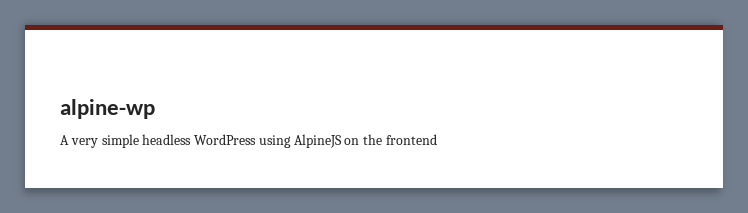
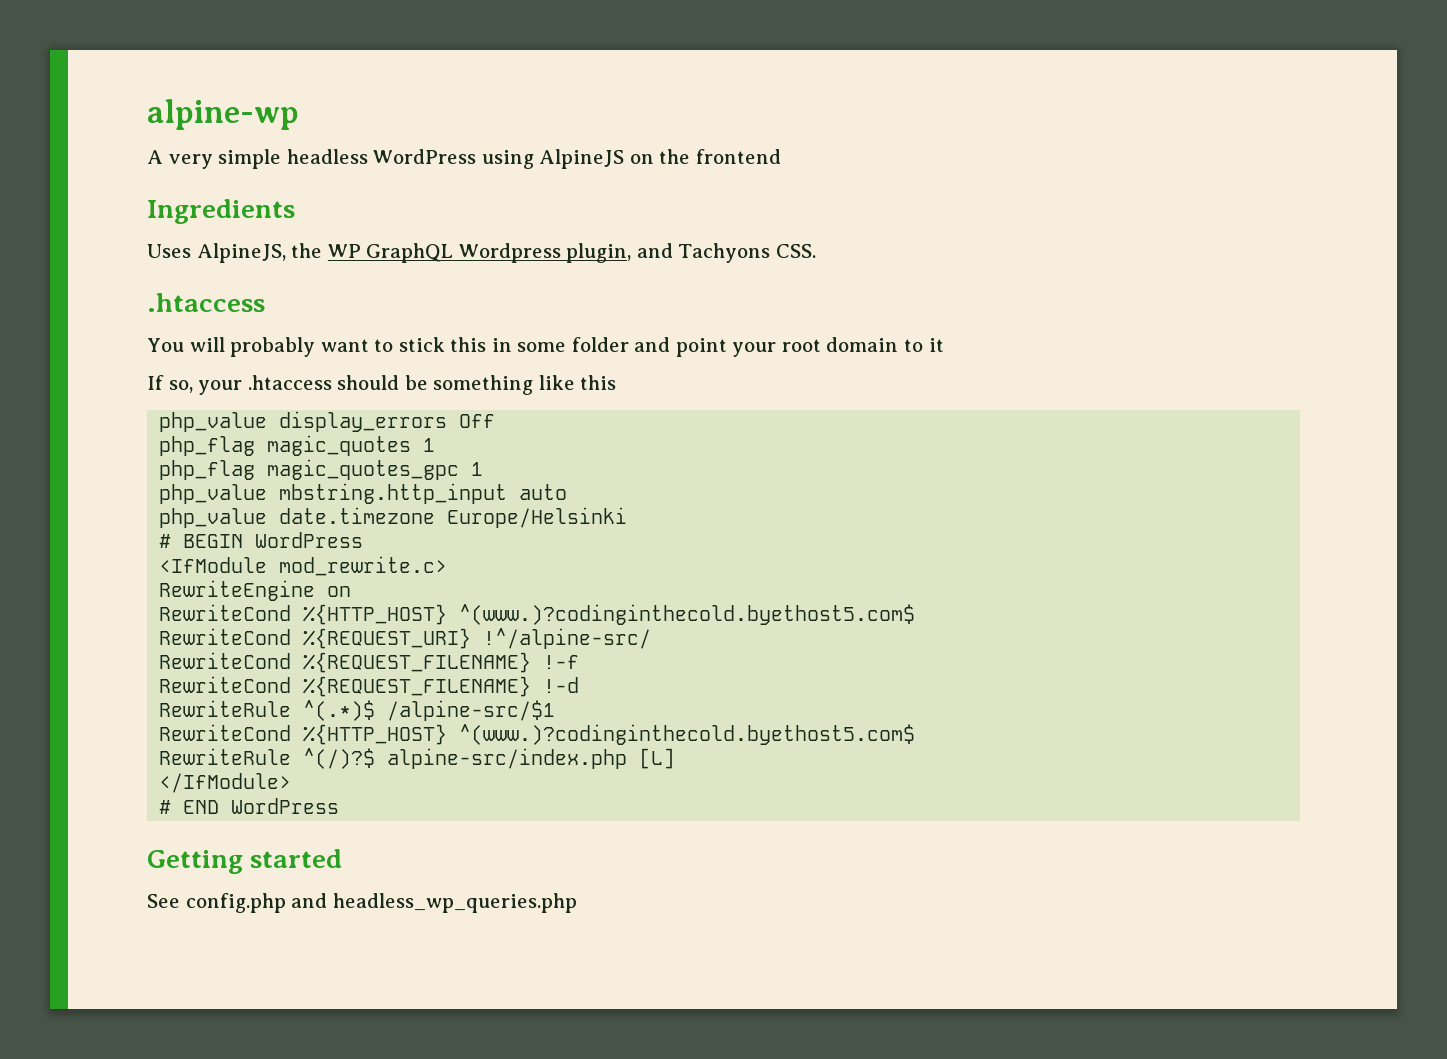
+ Ingredients
+ Uses AlpineJS, the WP GraphQL Wordpress plugin, and Tachyons CSS.
+ .htaccess
+ You will probably want to stick this in some folder and point your root domain to it
+ If so, your .htaccess should be something like this
+ php_value display_errors Off
+ php_flag magic_quotes 1
+ php_flag magic_quotes_gpc 1
+ php_value mbstring.http_input auto
+ php_value date.timezone Europe/Helsinki
+ # BEGIN WordPress
+ <IfModule mod_rewrite.c>
+ RewriteEngine on
+ RewriteCond %{HTTP_HOST} ^(www.)?codinginthecold.byethost5.com$
+ RewriteCond %{REQUEST_URI} !^/alpine-src/
+ RewriteCond %{REQUEST_FILENAME} !-f
+ RewriteCond %{REQUEST_FILENAME} !-d
+ RewriteRule ^(.*)$ /alpine-src/$1
+ RewriteCond %{HTTP_HOST} ^(www.)?codinginthecold.byethost5.com$
+ RewriteRule ^(/)?$ alpine-src/index.php [L]
+ </IfModule>
+ # END WordPress
+ Getting started
+ See config.php and headless_wp_queries.php

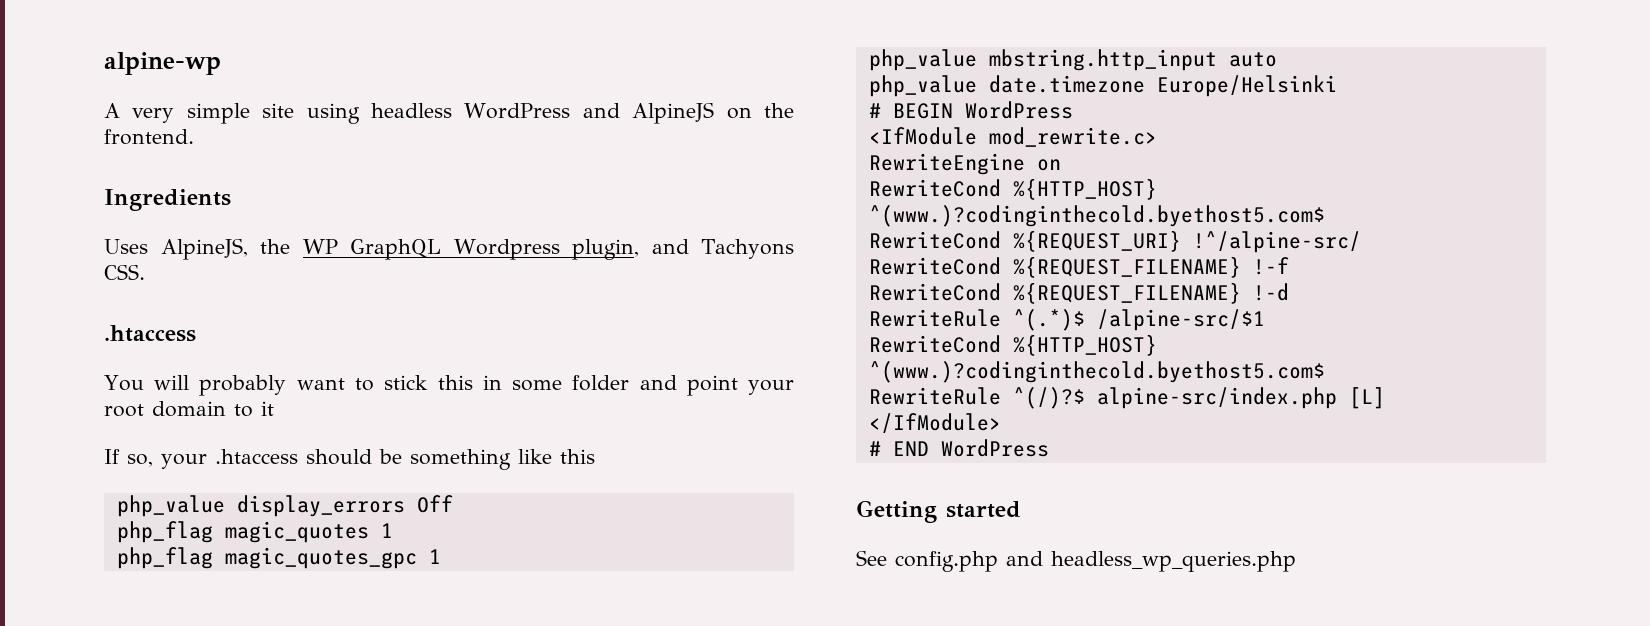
- A very simple headless WordPress using AlpineJS on the frontend
+ A very simple site using headless WordPress and AlpineJS on the frontend.

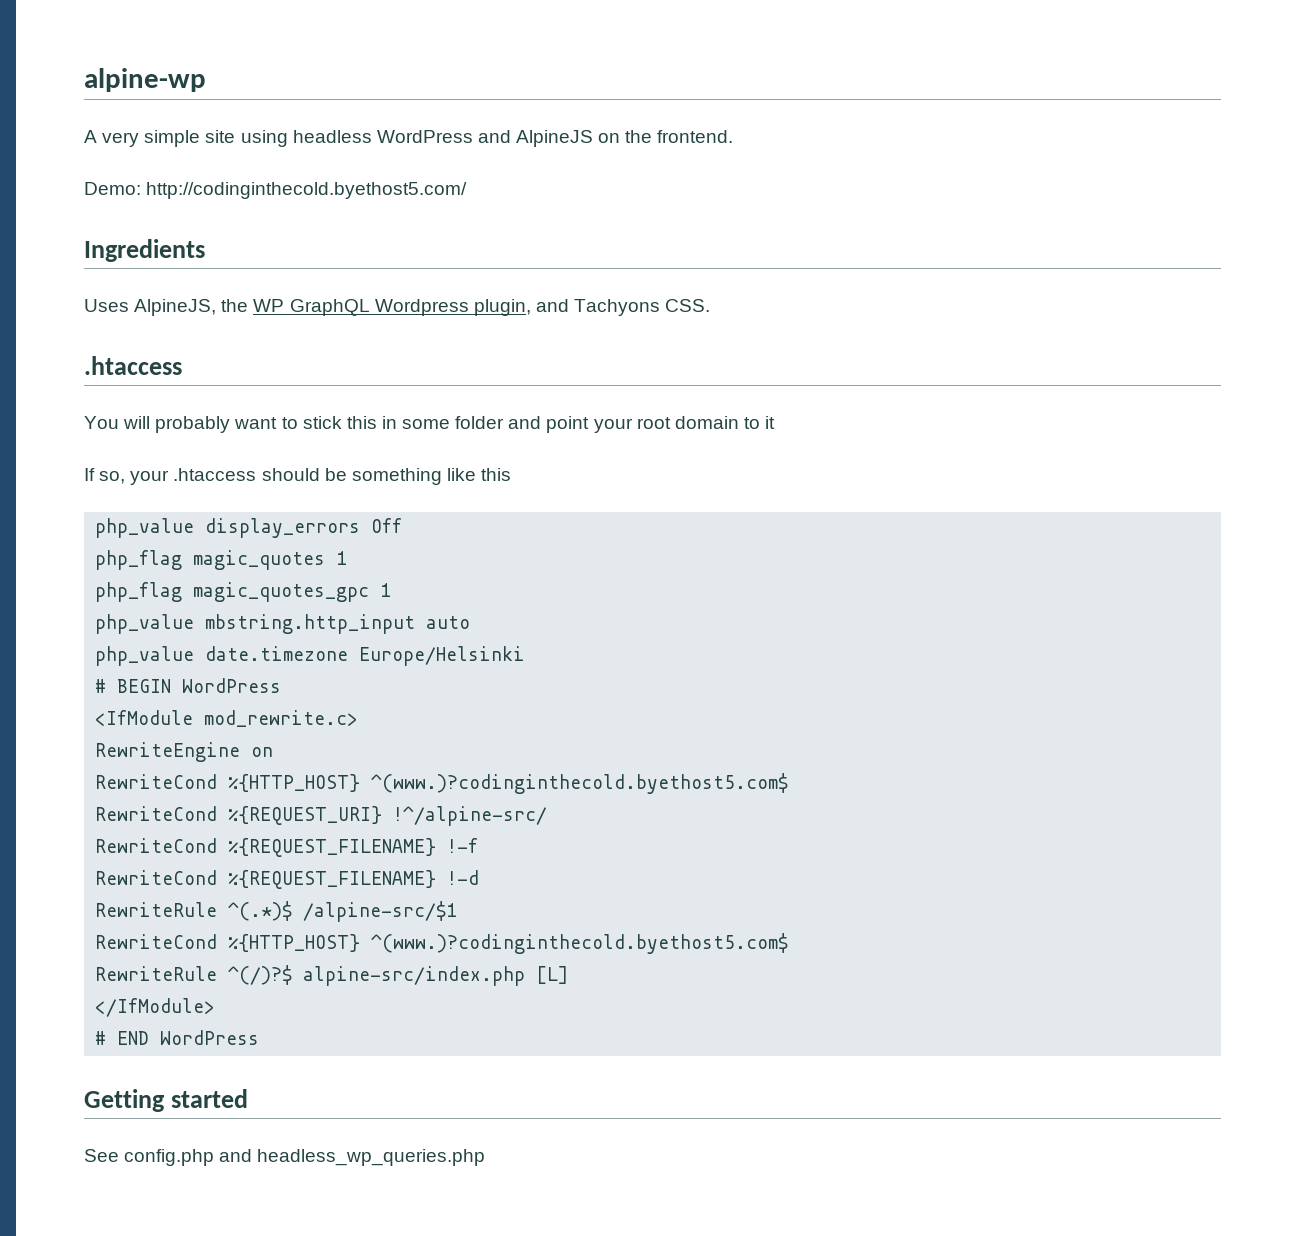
+ Demo: http://codinginthecold.byethost5.com/

